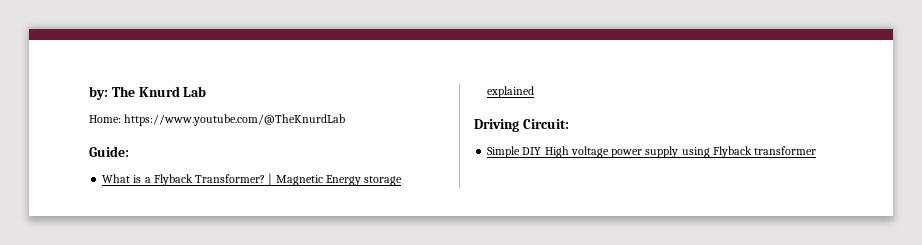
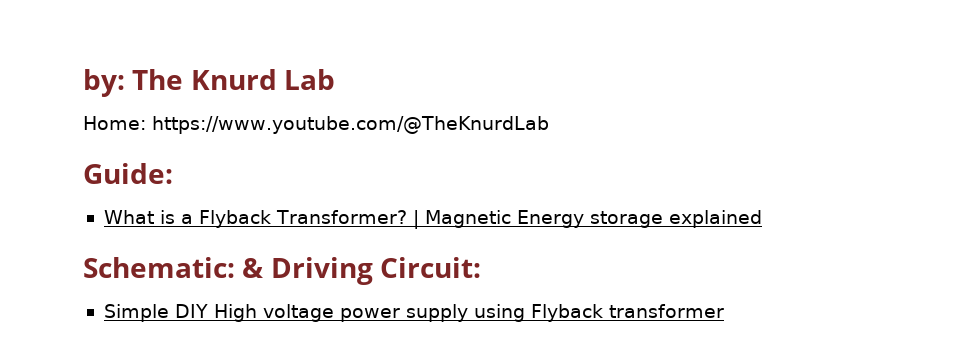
- Driving Circuit:
+ Schematic: & Driving Circuit:

